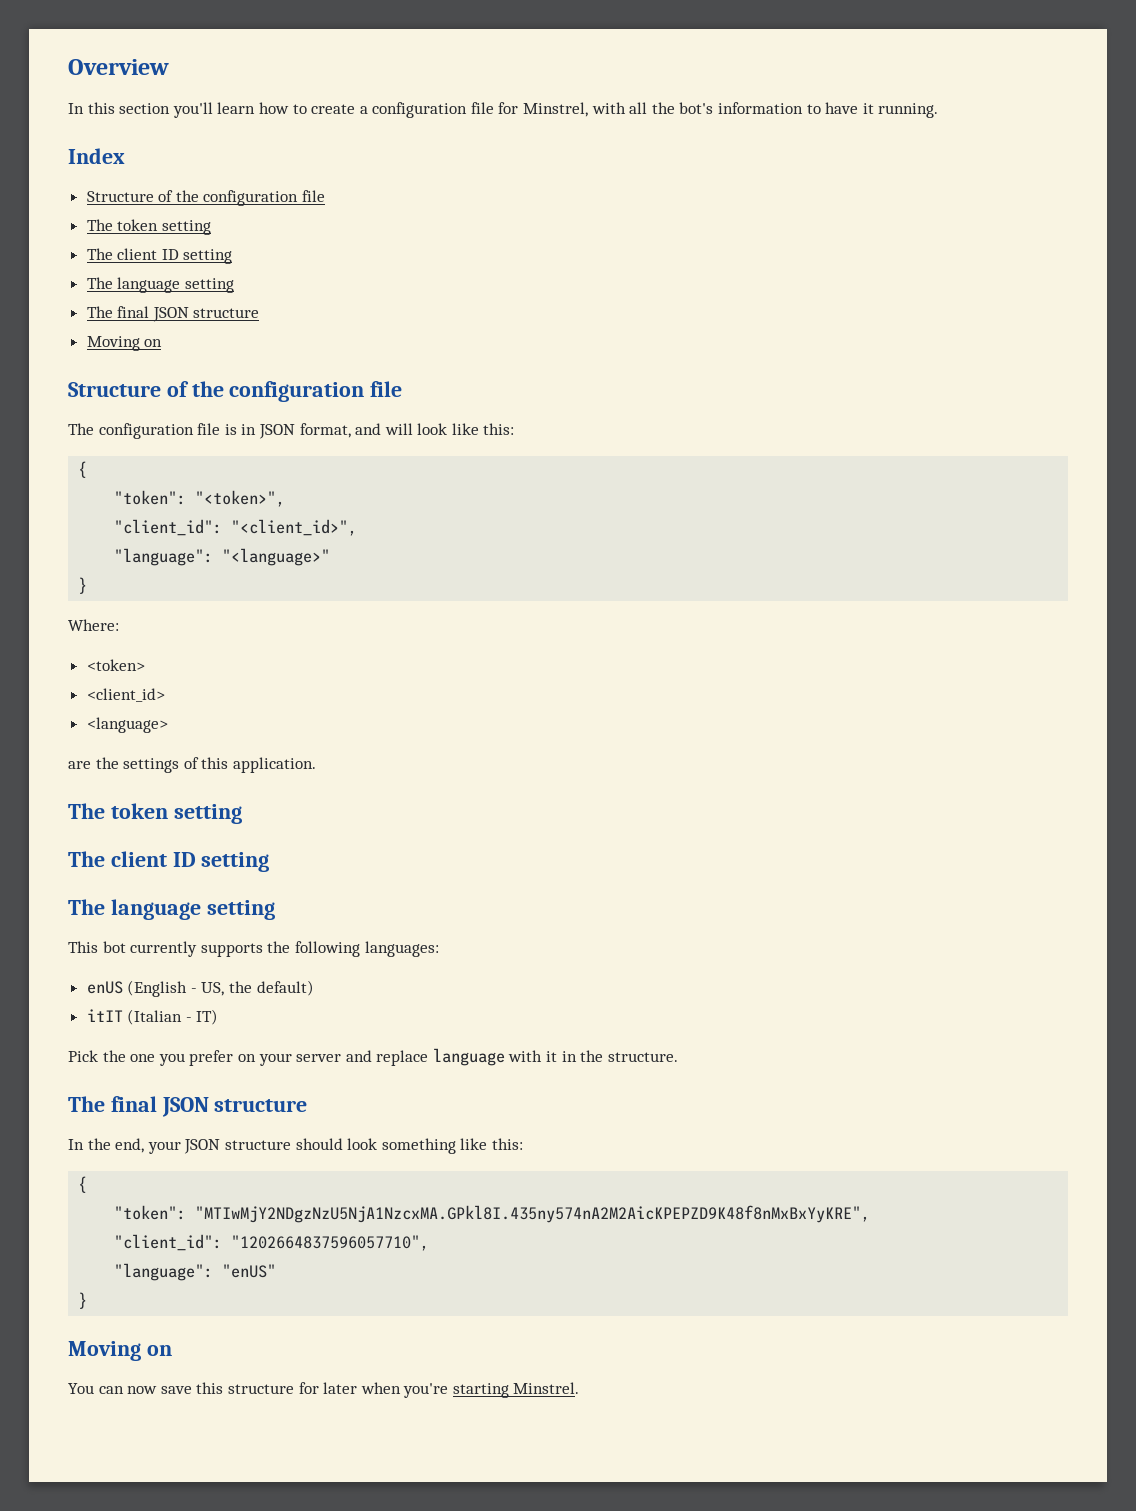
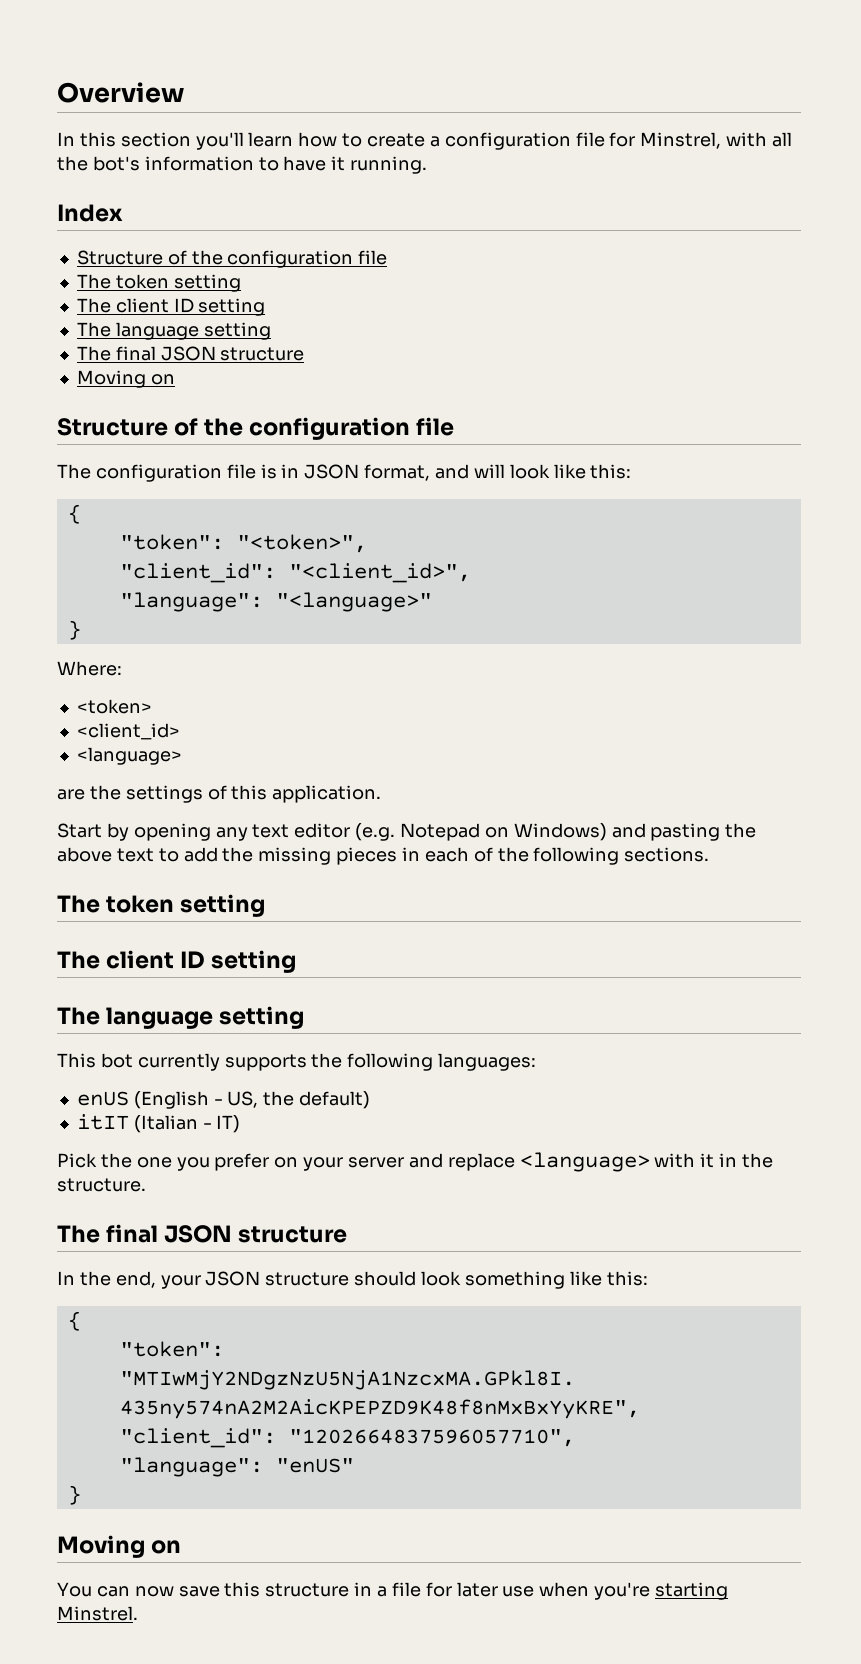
+ Start by opening any text editor (e.g. Notepad on Windows) and pasting the above text to add the missing pieces in each of the following sections.
- Pick the one you prefer on your server and replace language with it in the structure.
+ Pick the one you prefer on your server and replace <language> with it in the structure.
- You can now save this structure for later when you're starting Minstrel.
+ You can now save this structure in a file for later use when you're starting Minstrel.

